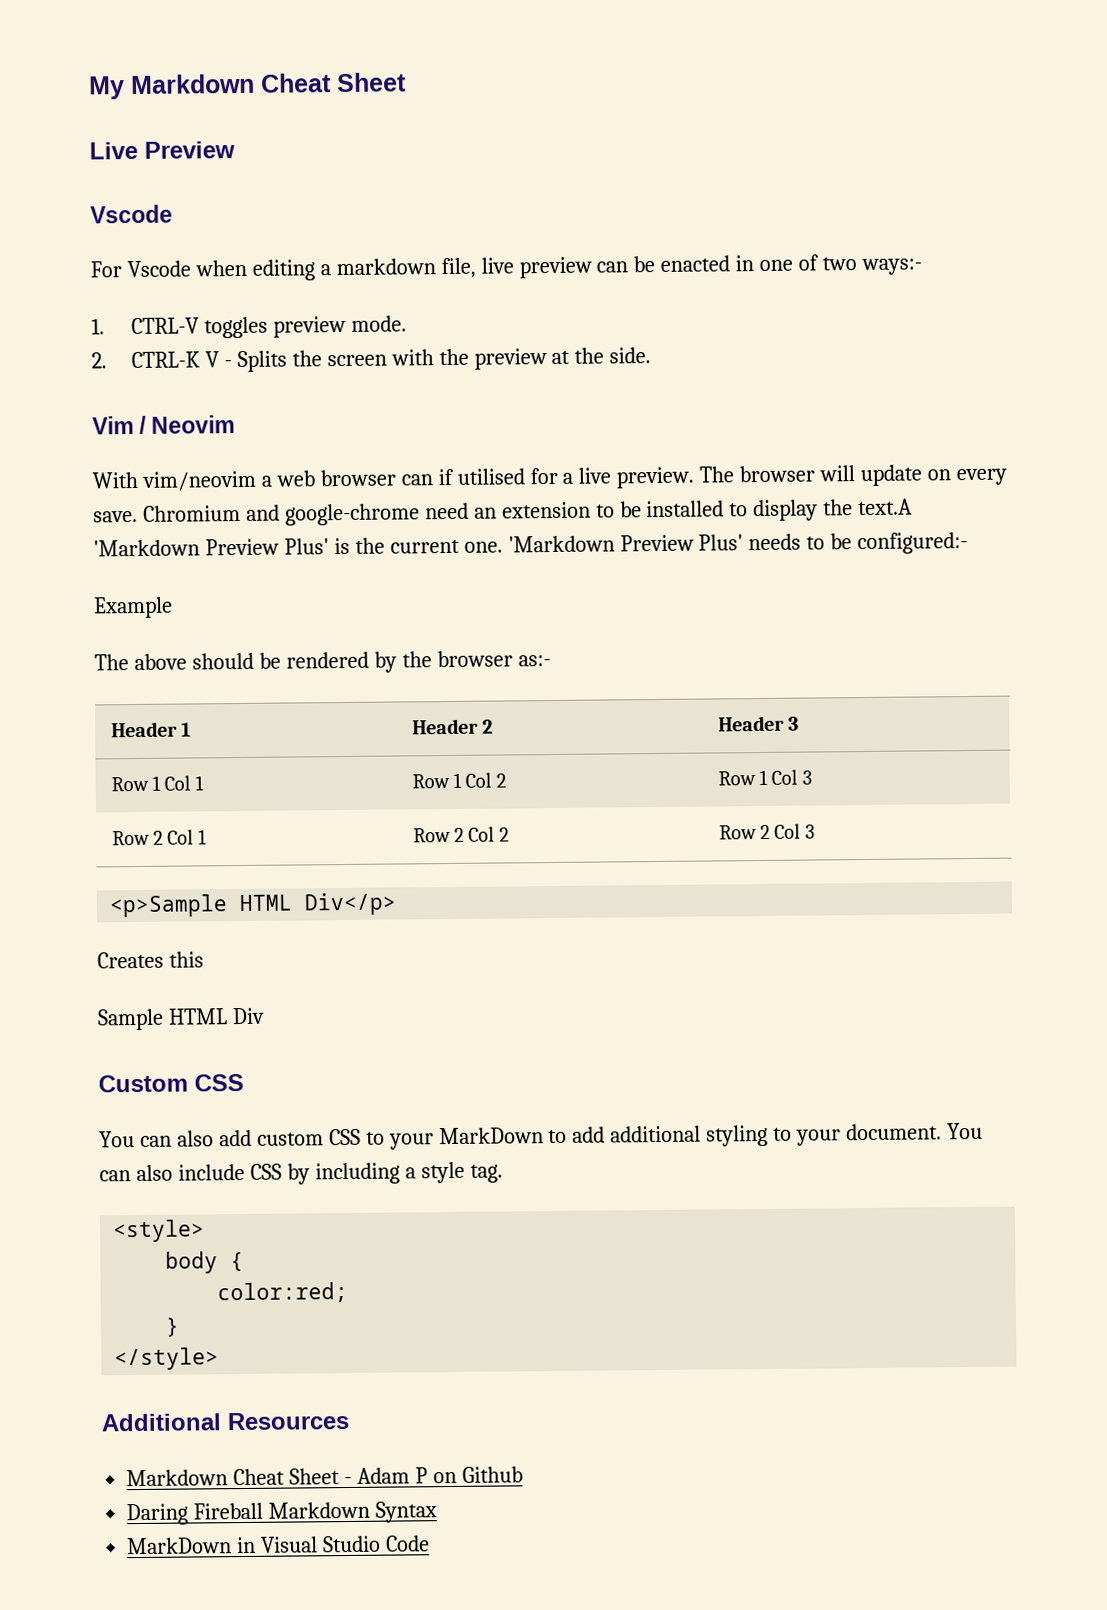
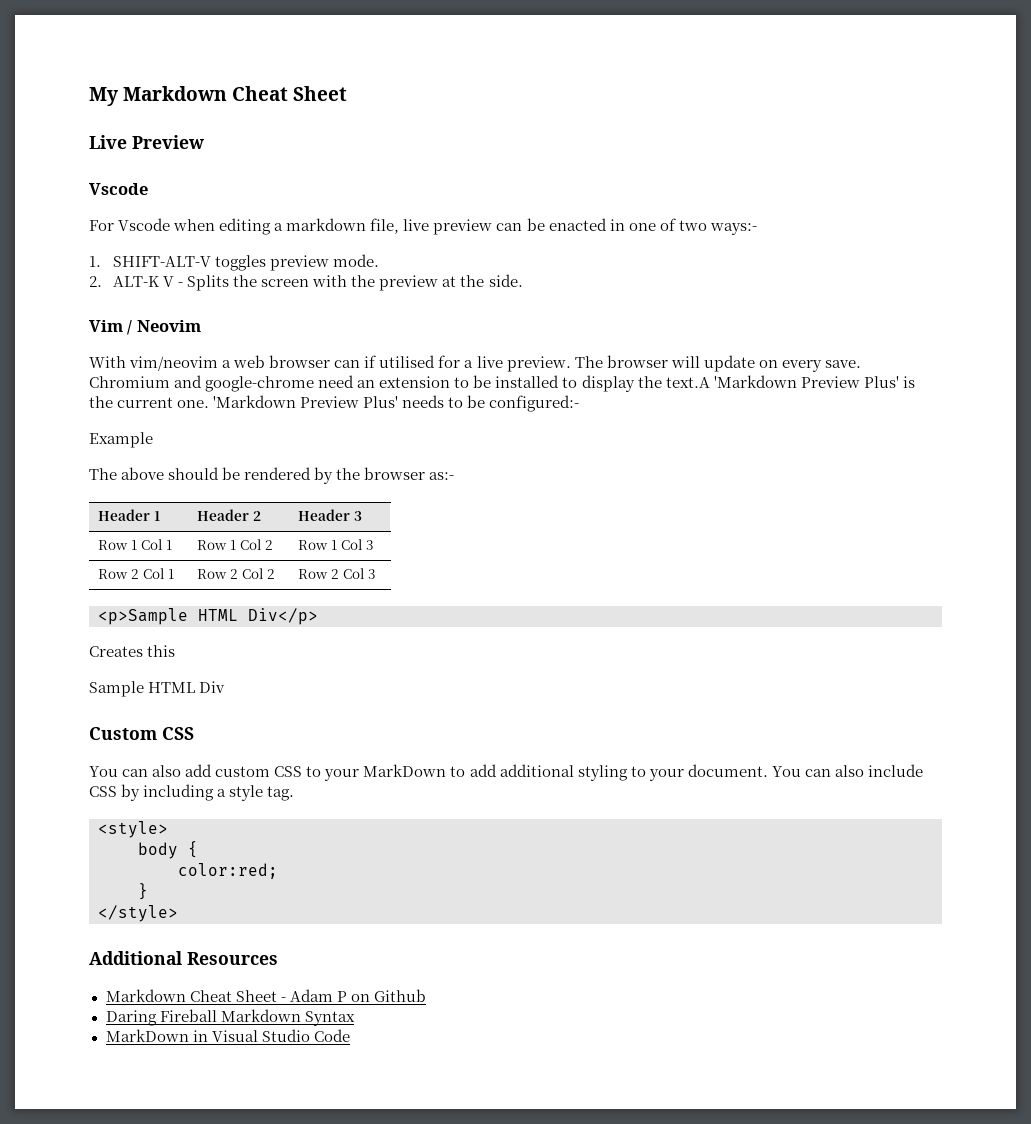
- 1. CTRL-V toggles preview mode.
+ 1. SHIFT-ALT-V toggles preview mode.
- 2. CTRL-K V - Splits the screen with the preview at the side.
+ 2. ALT-K V - Splits the screen with the preview at the side.

